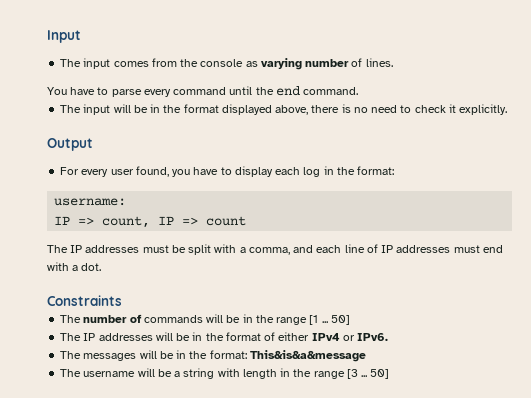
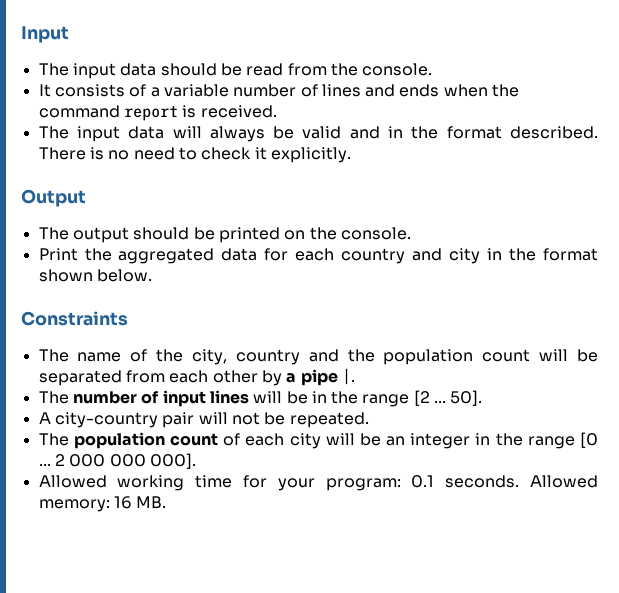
- The input comes from the console as varying number of lines.
- You have to parse every command until the end command.
- The input will be in the format displayed above, there is no need to check it explicitly.
+ The input data should be read from the console.
+ It consists of a variable number of lines and ends when the command report is received.
+ The input data will always be valid and in the format described. There is no need to check it explicitly.
- For every user found, you have to display each log in the format:
- username:
- IP => count, IP => count
- The IP addresses must be split with a comma, and each line of IP addresses must end with a dot.
+ The output should be printed on the console.
+ Print the aggregated data for each country and city in the format shown below.
  Constraints
+ The name of the city, country and the population count will be separated from each other by a pipe |.
- The number of commands will be in the range [1 ... 50]
- The IP addresses will be in the format of either IPv4 or IPv6.
- The messages will be in the format: This&is&a&message
- The username will be a string with length in the range [3 ... 50]
+ The number of input lines will be in the range [2 ... 50].
+ A city-country pair will not be repeated.
+ The population count of each city will be an integer in the range [0 ... 2 000 000 000].
+ Allowed working time for your program: 0.1 seconds. Allowed memory: 16 MB.

